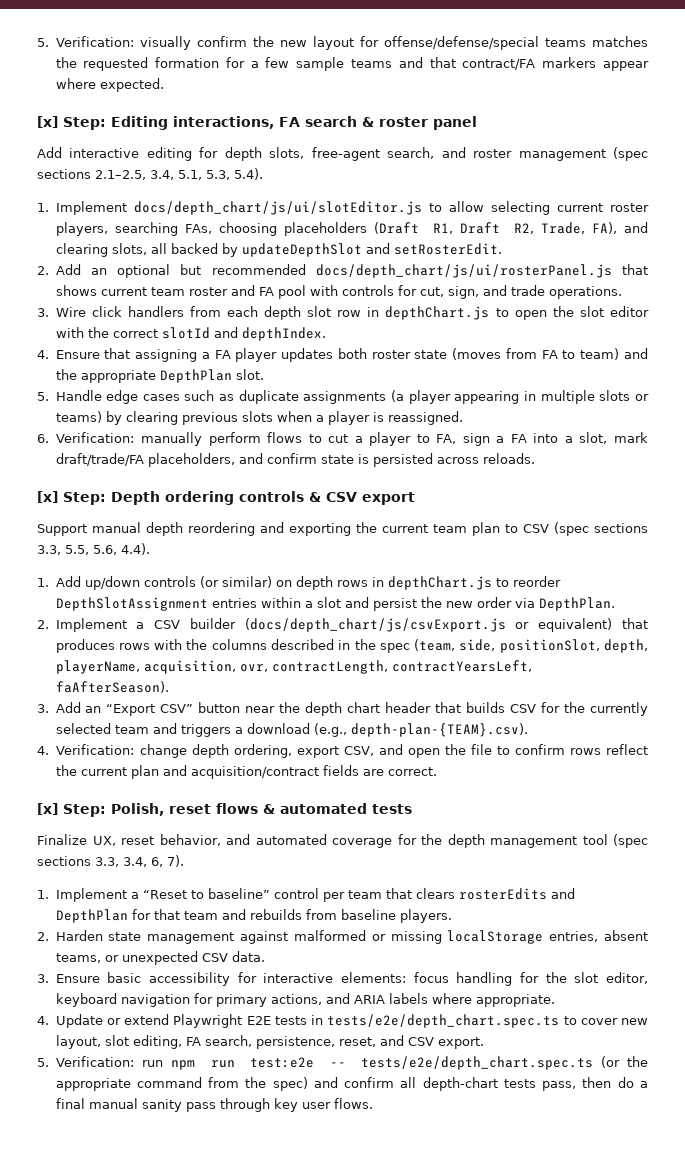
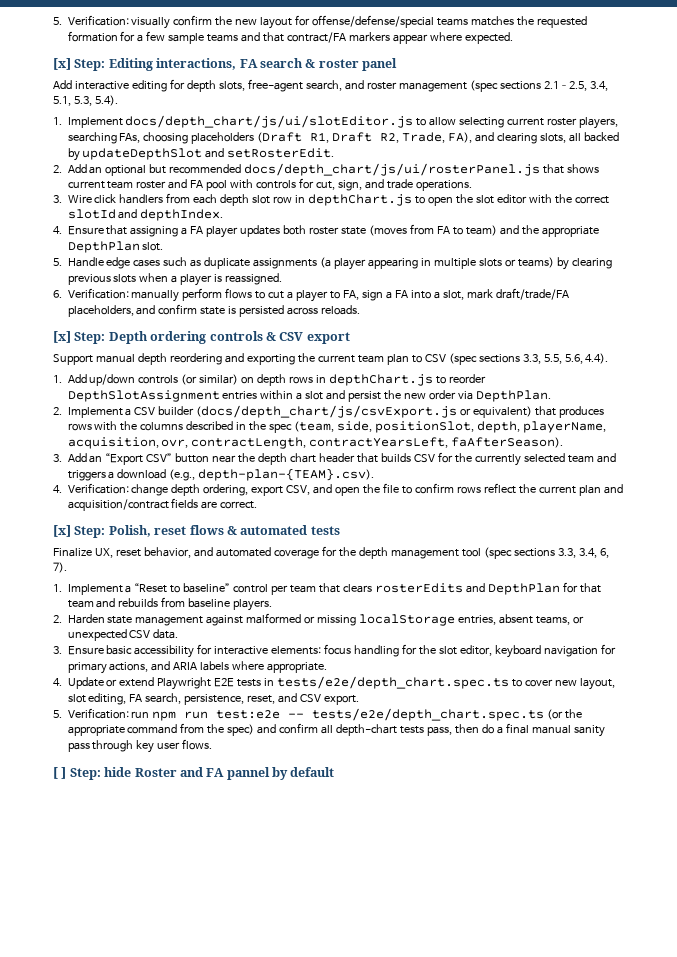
+ [ ] Step: hide Roster and FA pannel by default

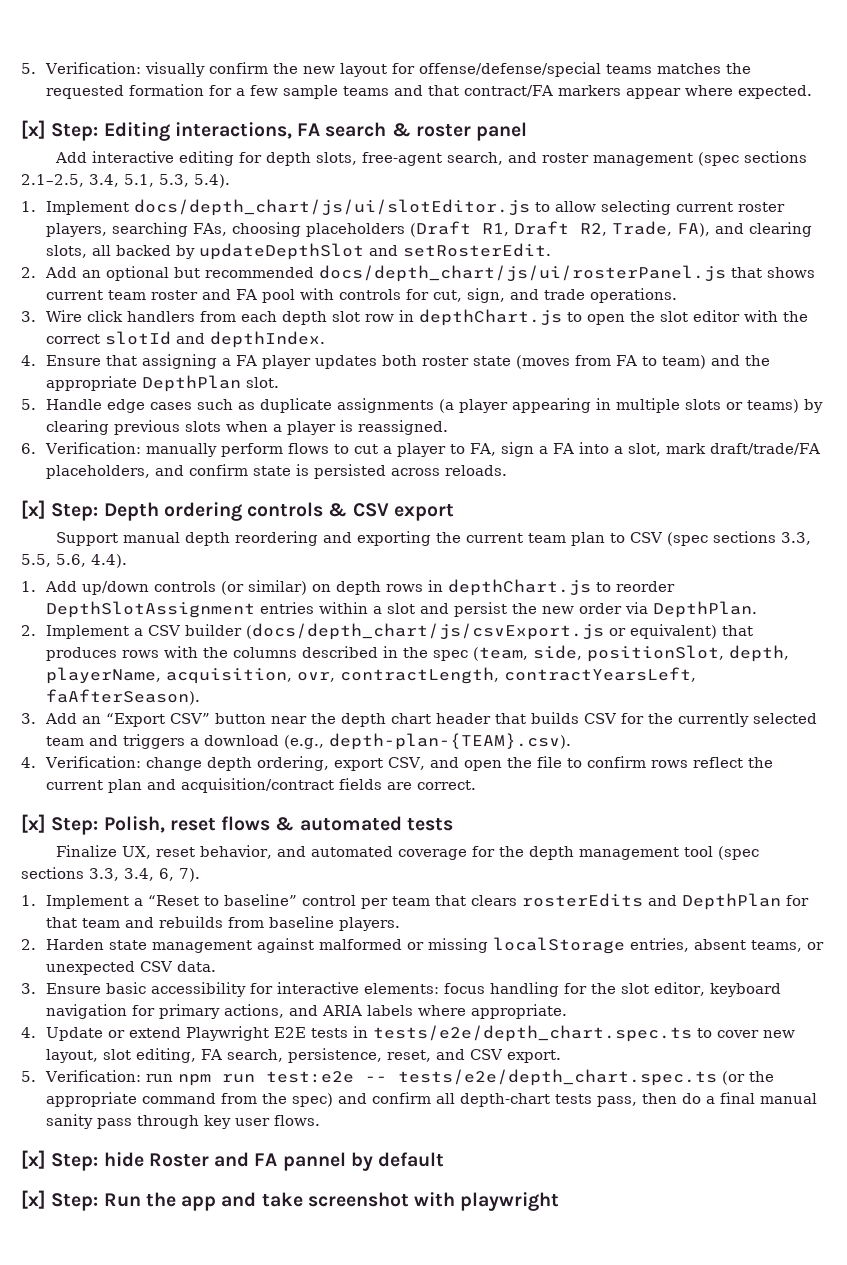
- [ ] Step: hide Roster and FA pannel by default
+ [x] Step: hide Roster and FA pannel by default
+ [x] Step: Run the app and take screenshot with playwright

